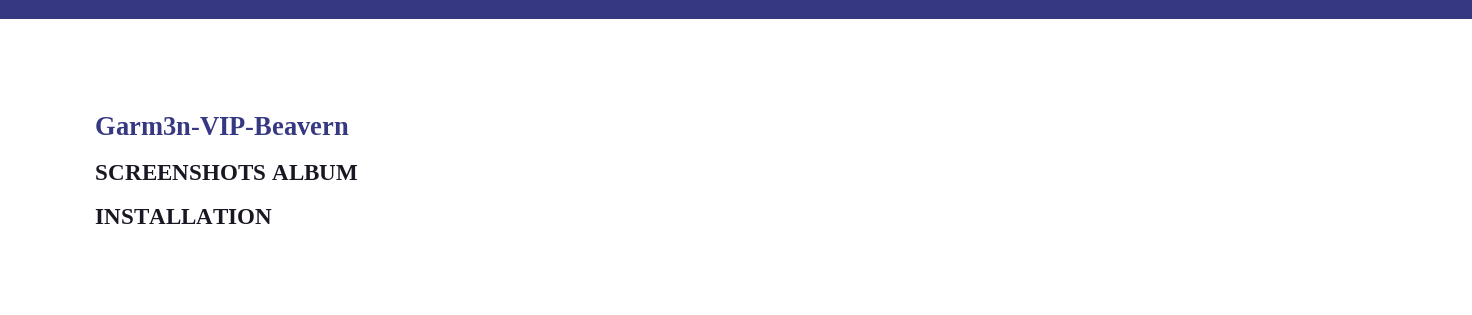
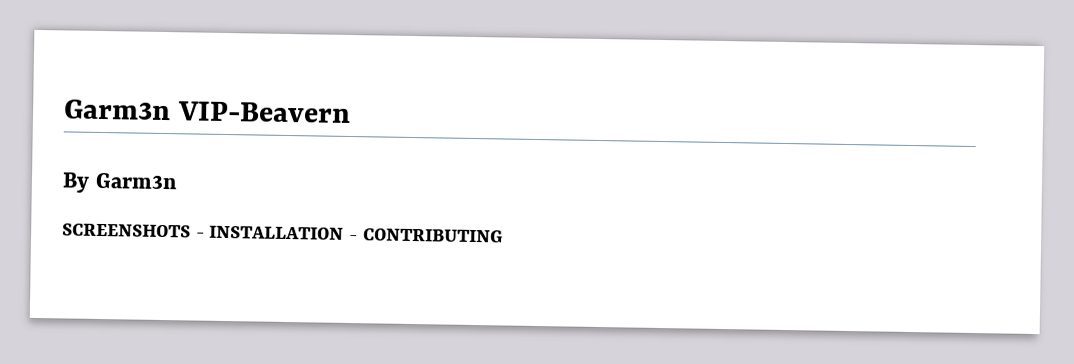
- Garm3n-VIP-Beavern
- SCREENSHOTS ALBUM
- INSTALLATION
+ Garm3n VIP-Beavern
+ By Garm3n
+ SCREENSHOTS - INSTALLATION - CONTRIBUTING

